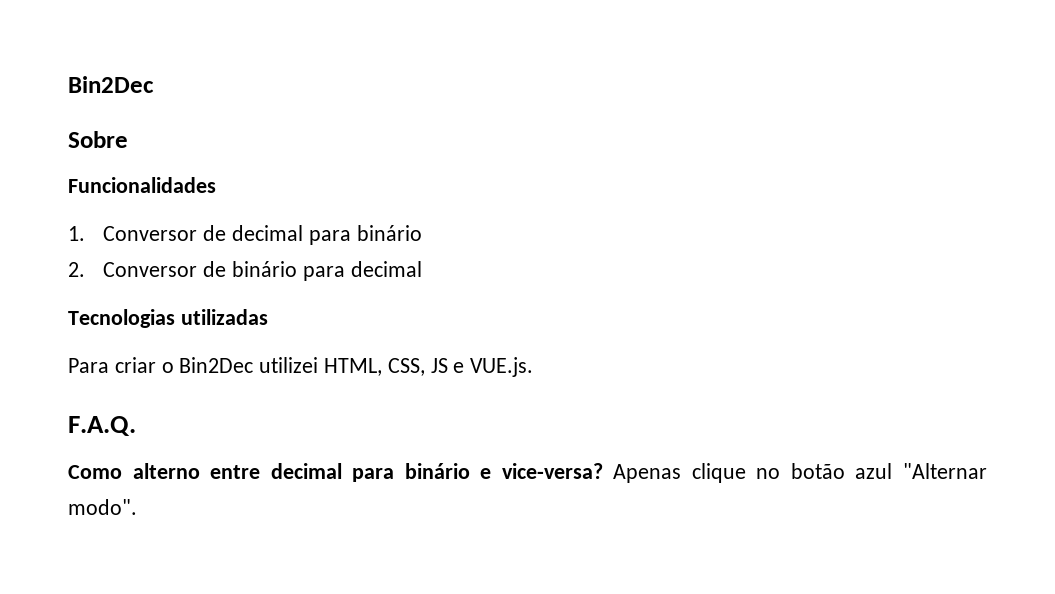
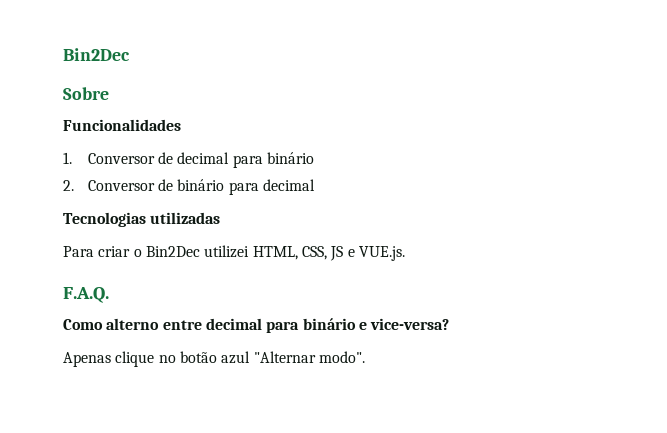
- Como alterno entre decimal para binário e vice-versa? Apenas clique no botão azul "Alternar modo".
+ Como alterno entre decimal para binário e vice-versa?
+ Apenas clique no botão azul "Alternar modo".

